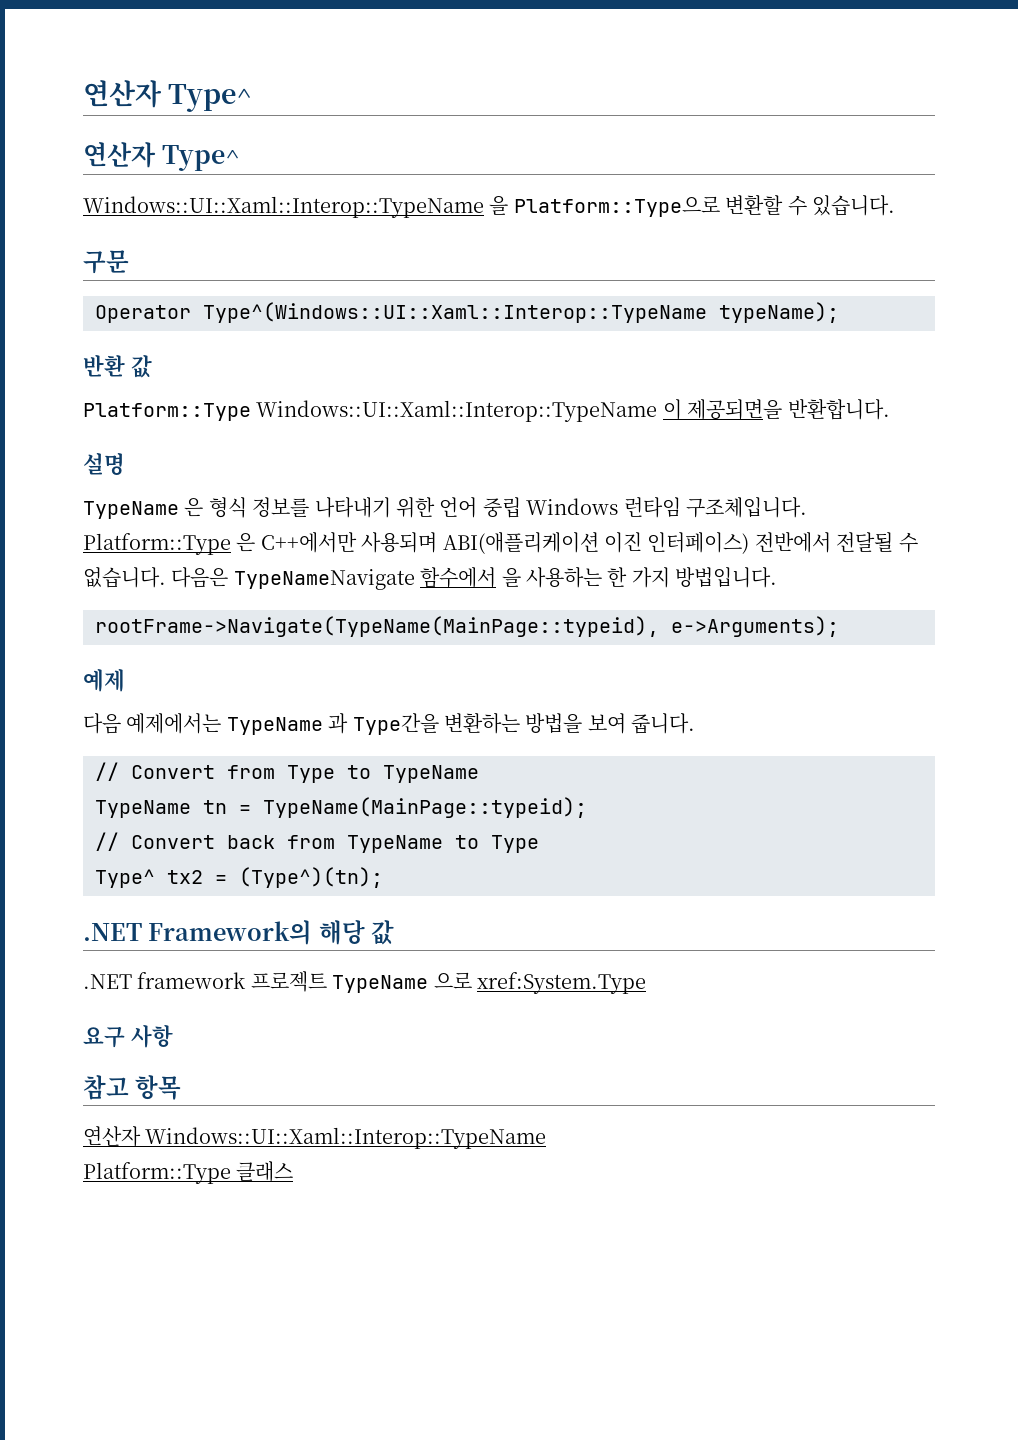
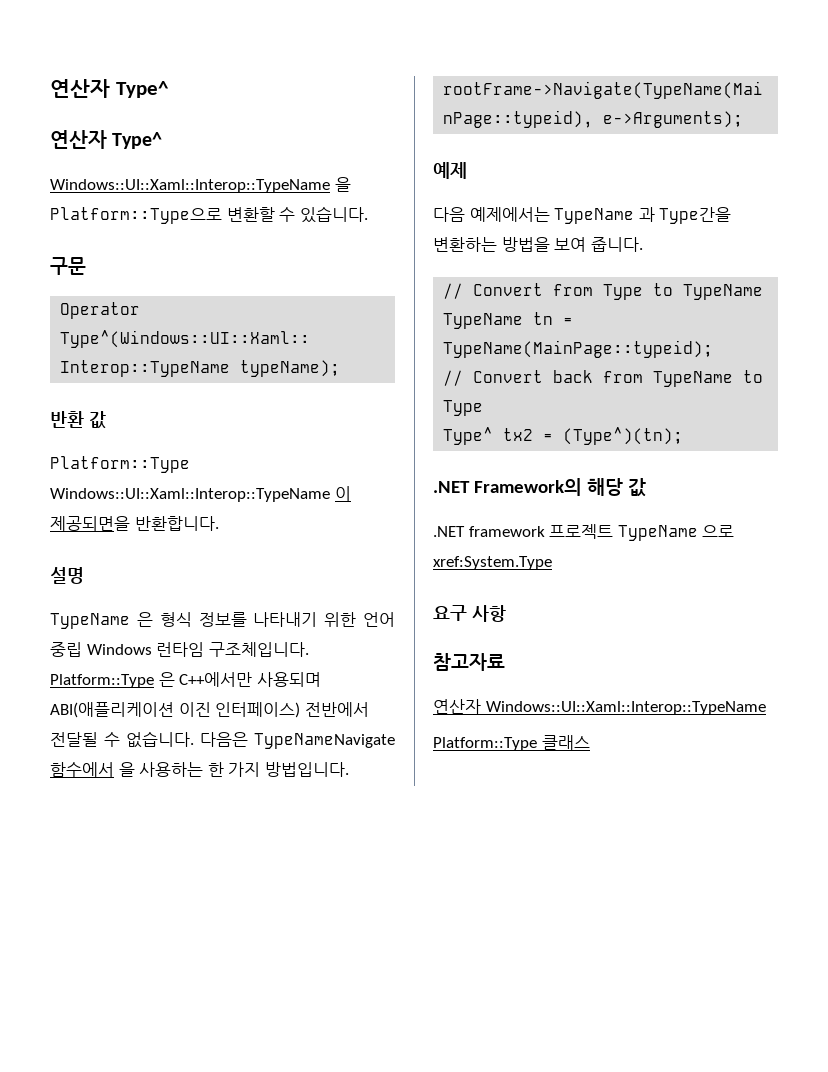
- 참고 항목
+ 참고자료

